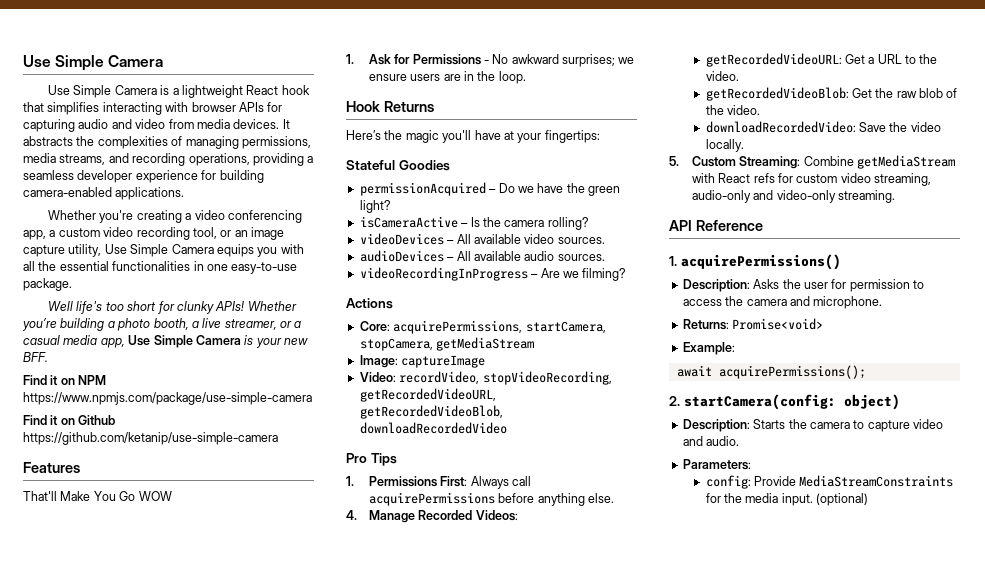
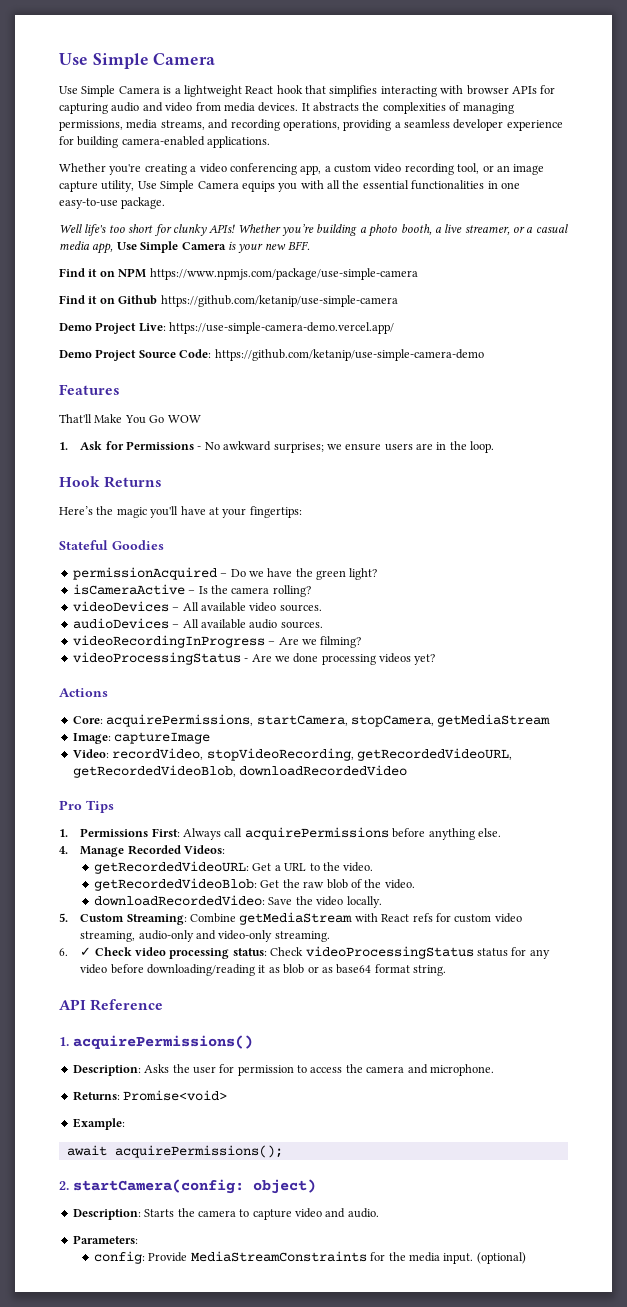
+ Demo Project Live: https://use-simple-camera-demo.vercel.app/
+ Demo Project Source Code: https://github.com/ketanip/use-simple-camera-demo
+ videoProcessingStatus - Are we done processing videos yet?
+ 6. ✓ Check video processing status: Check videoProcessingStatus status for any video before downloading/reading it as blob or as base64 format string.

